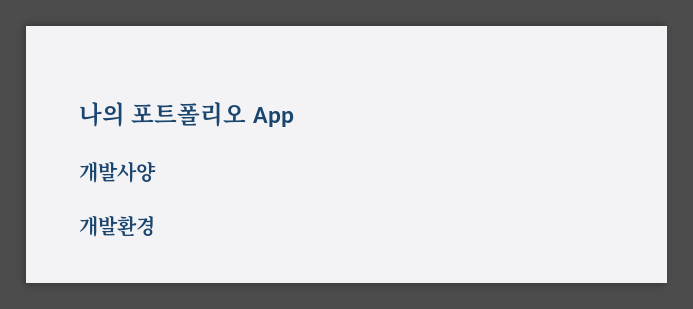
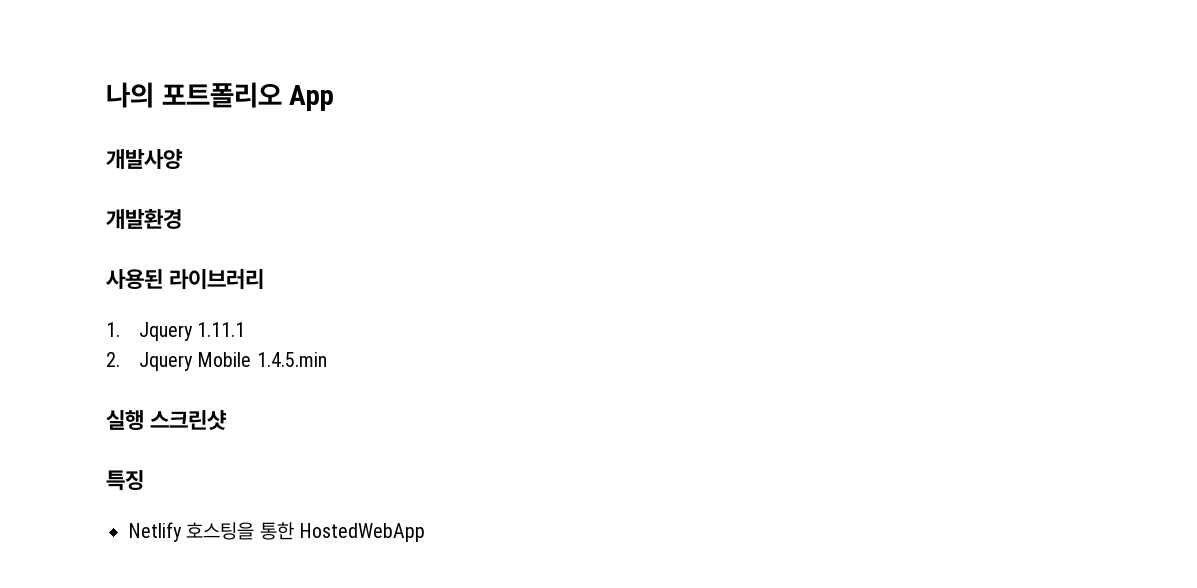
+ 사용된 라이브러리
+ 1. Jquery 1.11.1
+ 2. Jquery Mobile 1.4.5.min
+ 실행 스크린샷
+ 특징
+ Netlify 호스팅을 통한 HostedWebApp

